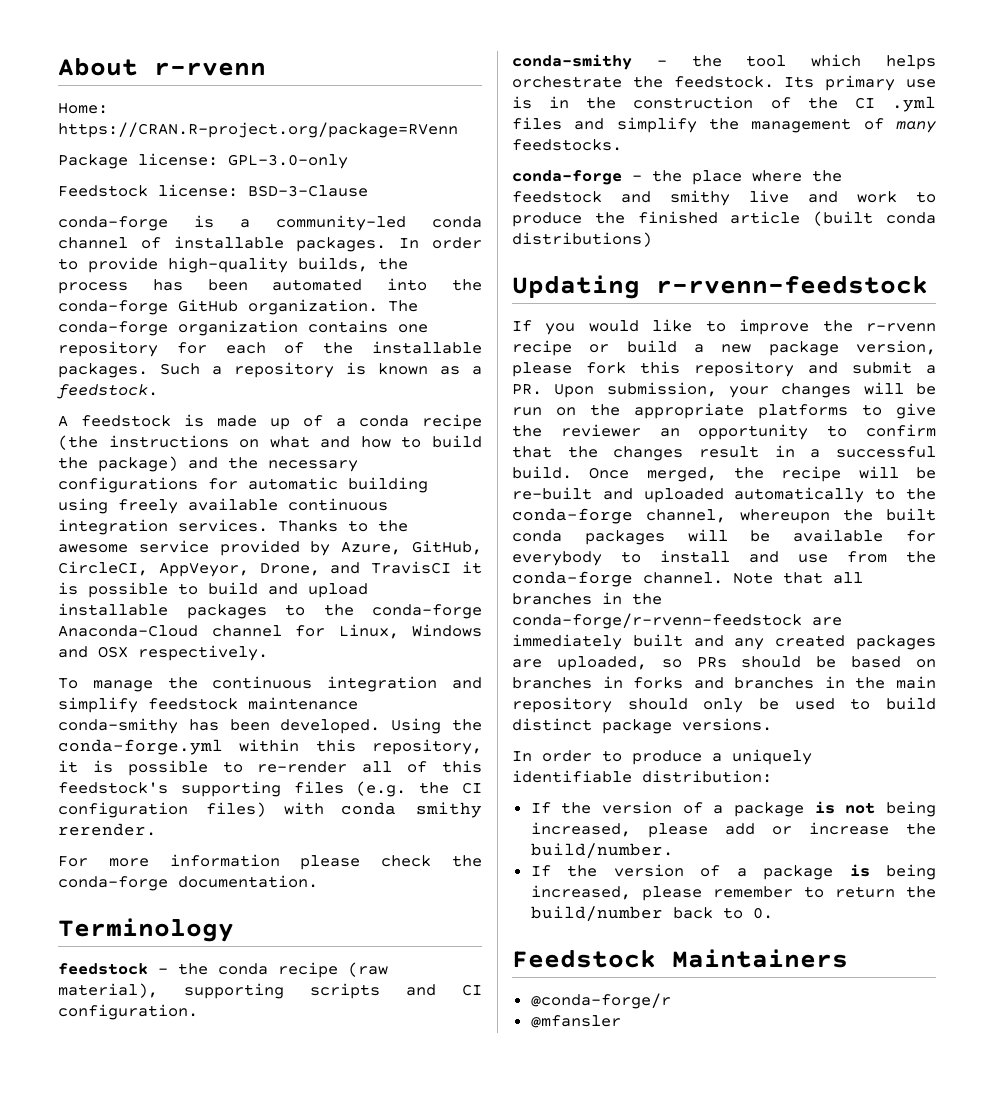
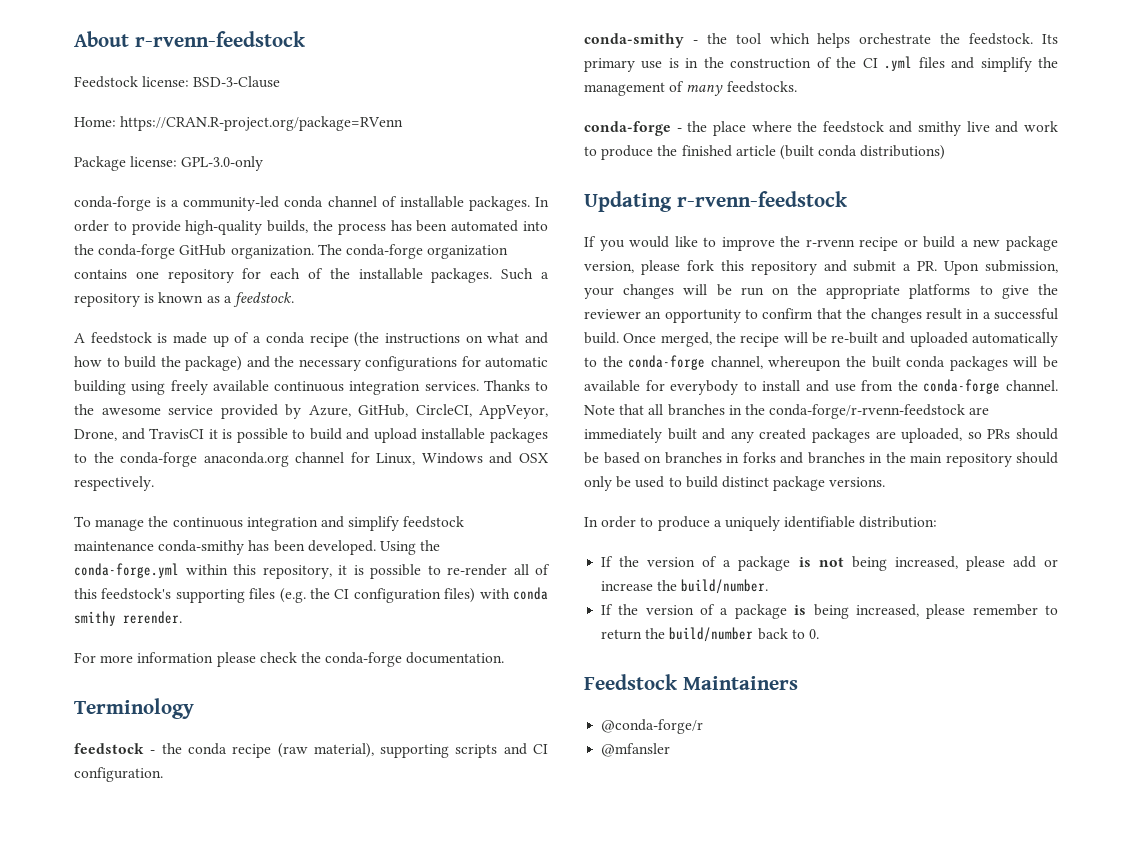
- About r-rvenn
+ About r-rvenn-feedstock
+ Feedstock license: BSD-3-Clause
- Feedstock license: BSD-3-Clause
- Thanks to the awesome service provided by Azure, GitHub, CircleCI, AppVeyor, Drone, and TravisCI it is possible to build and upload installable packages to the conda-forge Anaconda-Cloud channel for Linux, Windows and OSX respectively.
+ Thanks to the awesome service provided by Azure, GitHub, CircleCI, AppVeyor, Drone, and TravisCI it is possible to build and upload installable packages to the conda-forge anaconda.org channel for Linux, Windows and OSX respectively.

